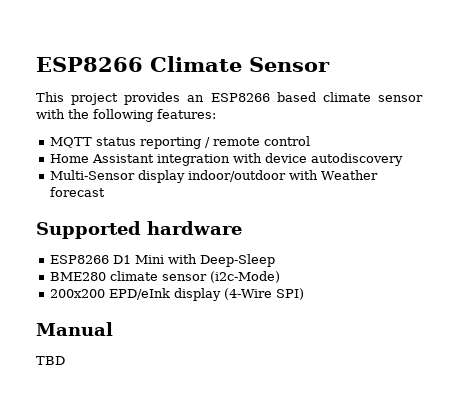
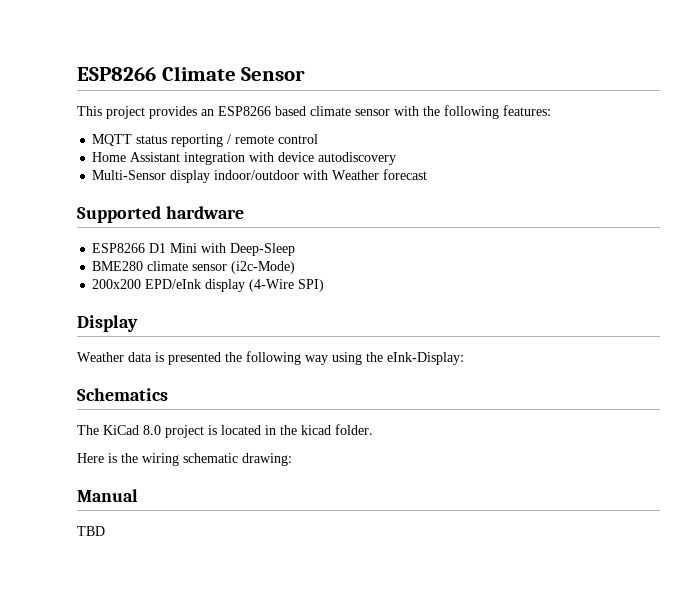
+ Display
+ Weather data is presented the following way using the eInk-Display:
+ Schematics
+ The KiCad 8.0 project is located in the kicad folder.
+ Here is the wiring schematic drawing:

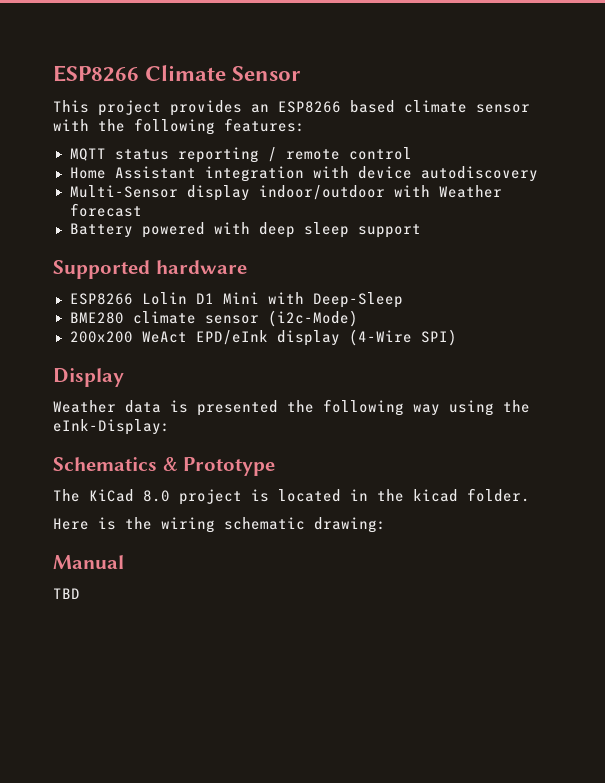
+ Battery powered with deep sleep support
- ESP8266 D1 Mini with Deep-Sleep
+ ESP8266 Lolin D1 Mini with Deep-Sleep
- 200x200 EPD/eInk display (4-Wire SPI)
+ 200x200 WeAct EPD/eInk display (4-Wire SPI)
- Schematics
+ Schematics & Prototype

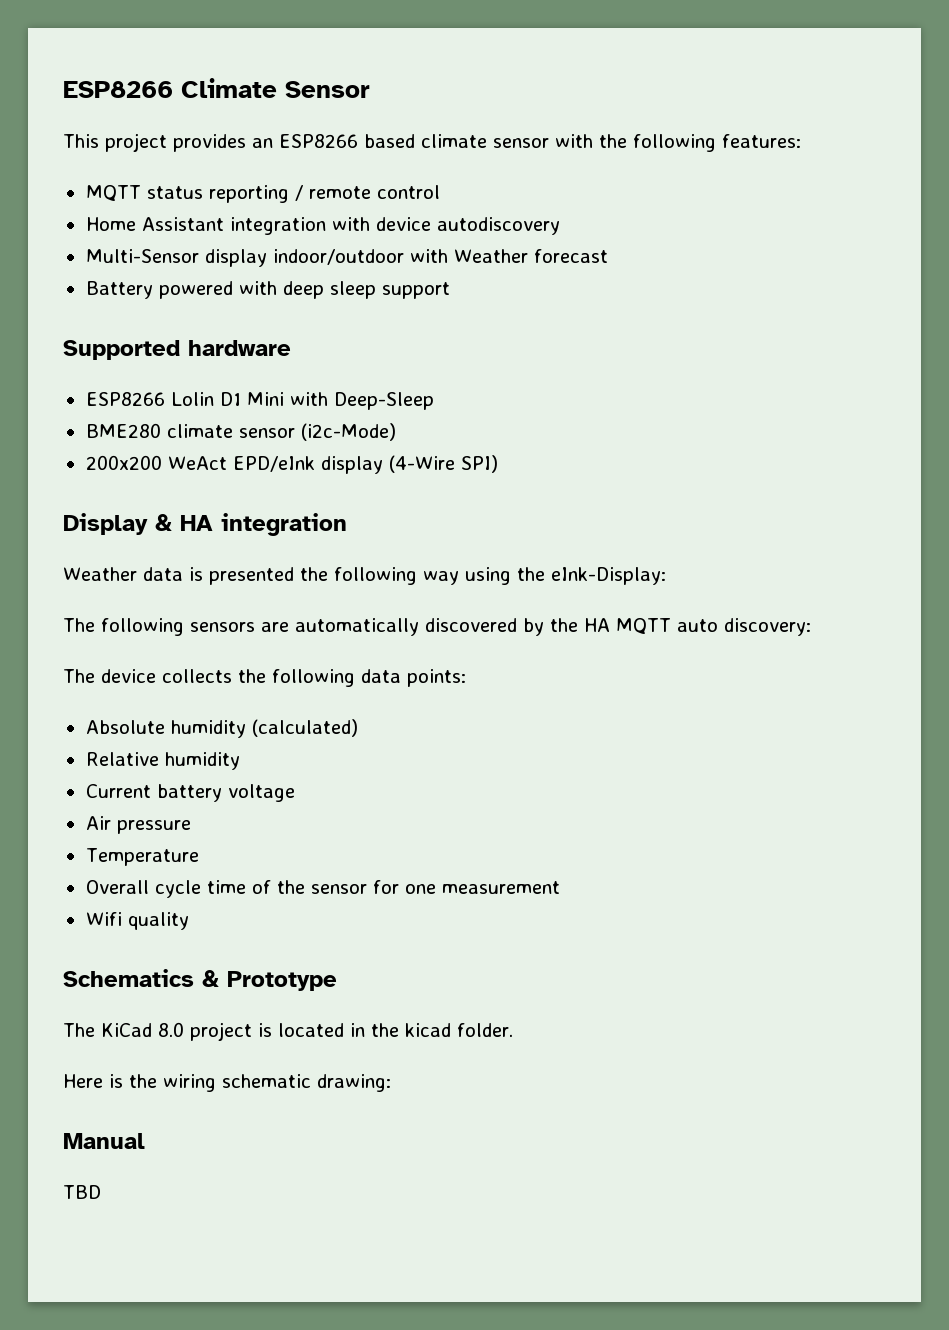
- Display
+ Display & HA integration
+ The following sensors are automatically discovered by the HA MQTT auto discovery:
+ The device collects the following data points:
+ Absolute humidity (calculated)
+ Relative humidity
+ Current battery voltage
+ Air pressure
+ Temperature
+ Overall cycle time of the sensor for one measurement
+ Wifi quality

